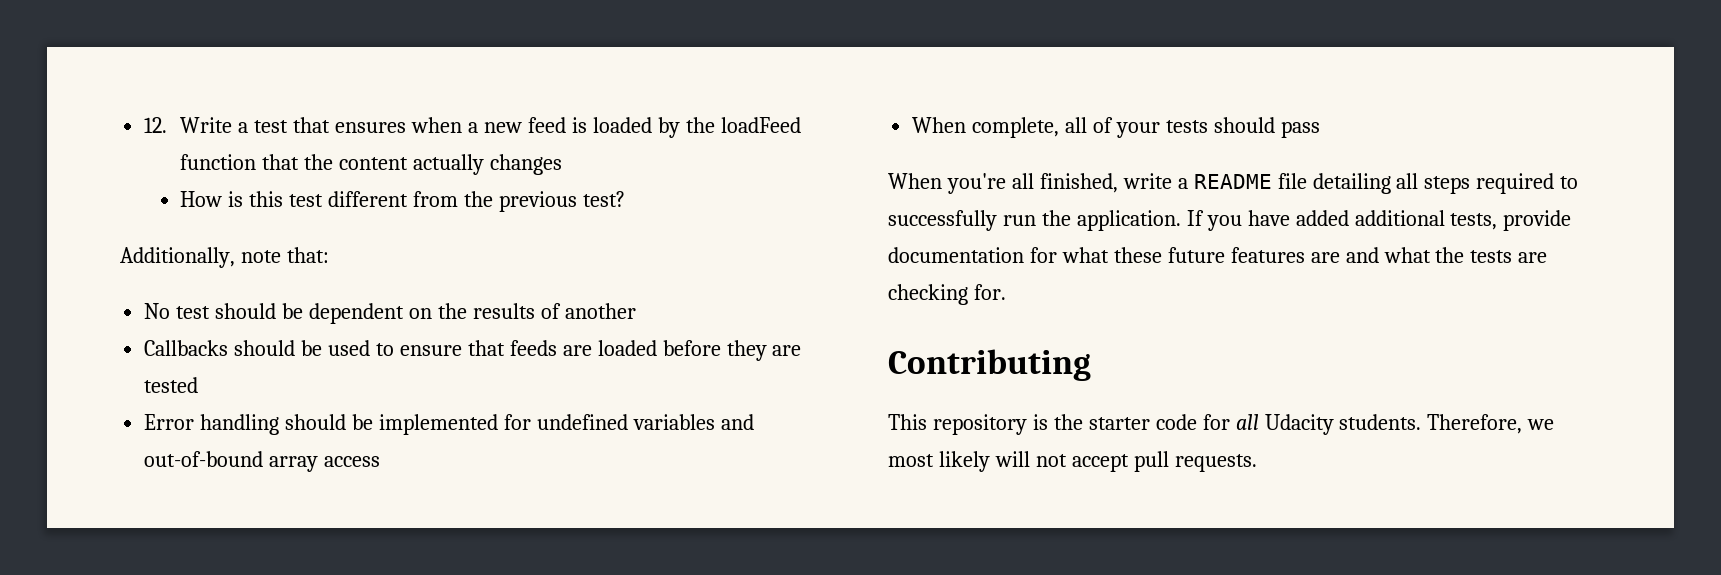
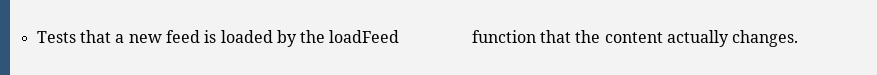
- 12. Write a test that ensures when a new feed is loaded by the loadFeed function that the content actually changes
- How is this test different from the previous test?
- Additionally, note that:
- No test should be dependent on the results of another
- Callbacks should be used to ensure that feeds are loaded before they are tested
- Error handling should be implemented for undefined variables and out-of-bound array access
- When complete, all of your tests should pass
- When you're all finished, write a README file detailing all steps required to successfully run the application. If you have added additional tests, provide documentation for what these future features are and what the tests are checking for.
- Contributing
- This repository is the starter code for all Udacity students. Therefore, we most likely will not accept pull requests.
+ Tests that a new feed is loaded by the loadFeed function that the content actually changes.

